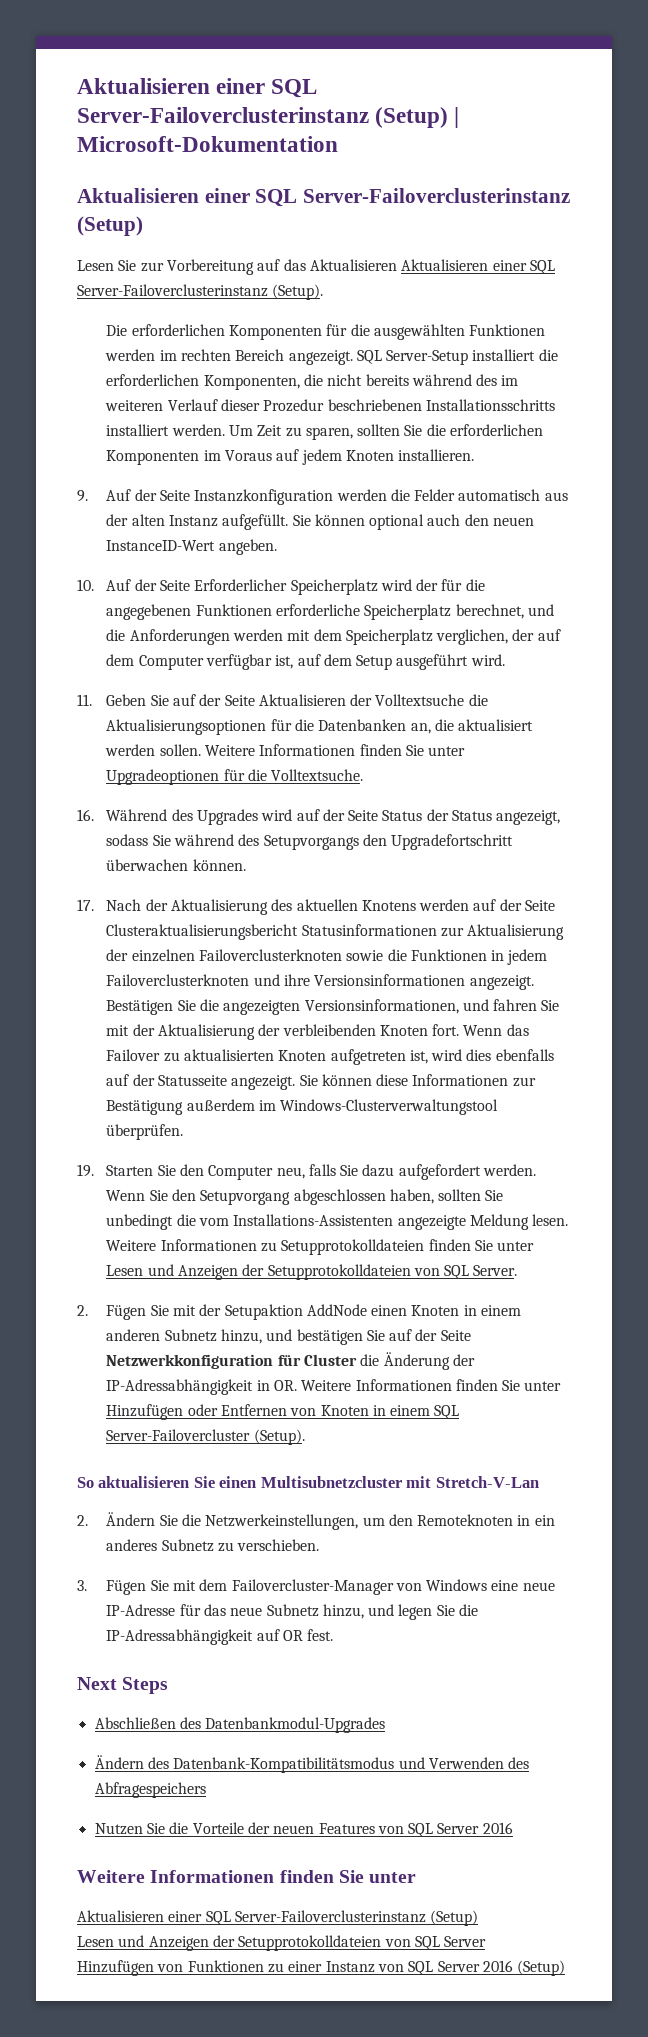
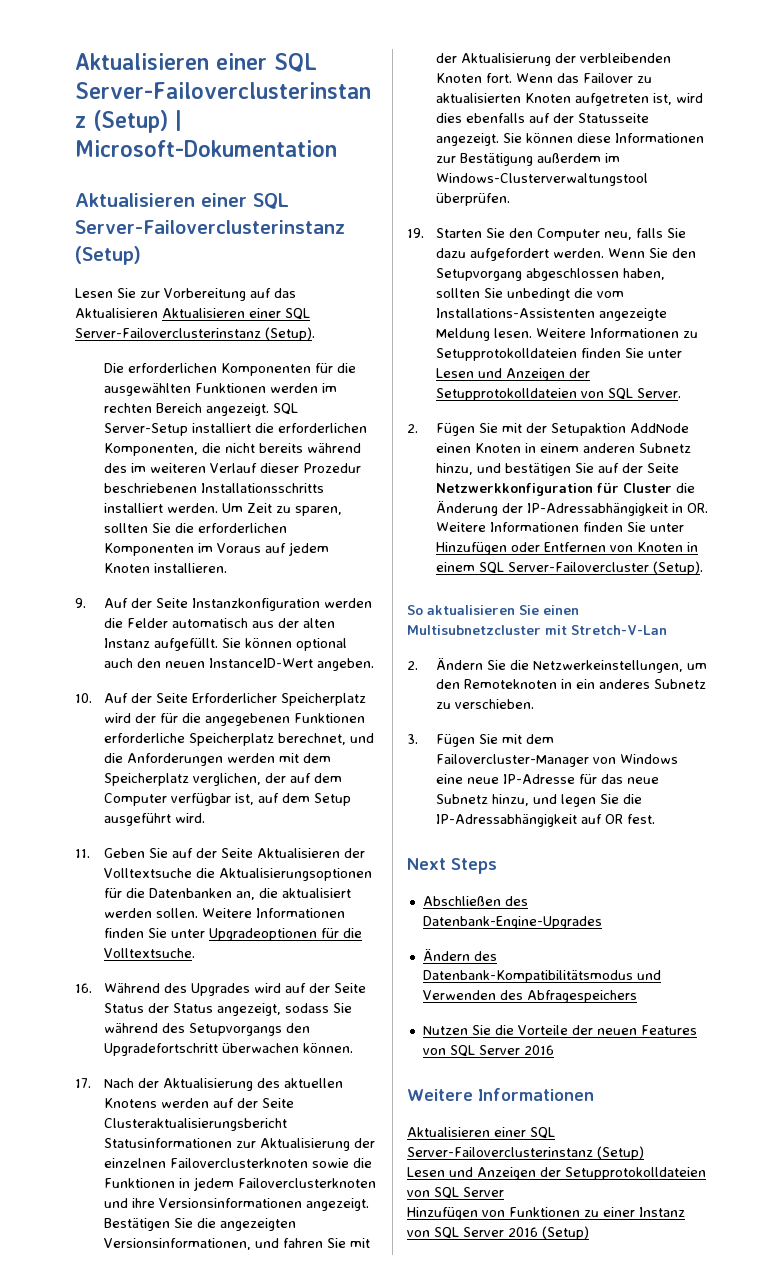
- Abschließen des Datenbankmodul-Upgrades
+ Abschließen des Datenbank-Engine-Upgrades
  Nutzen Sie die Vorteile der neuen Features von SQL Server 2016
- Weitere Informationen finden Sie unter
+ Weitere Informationen

